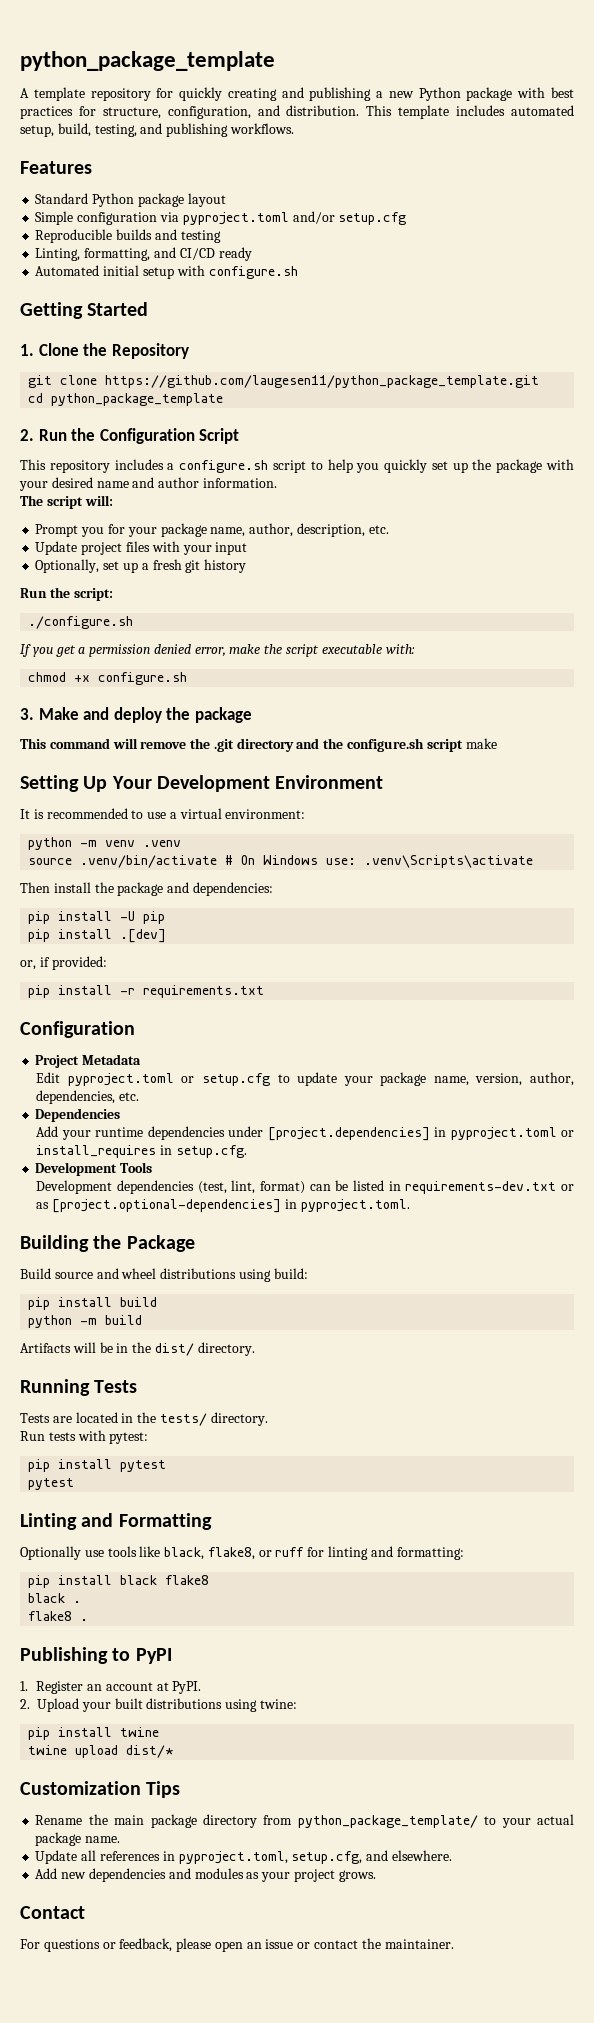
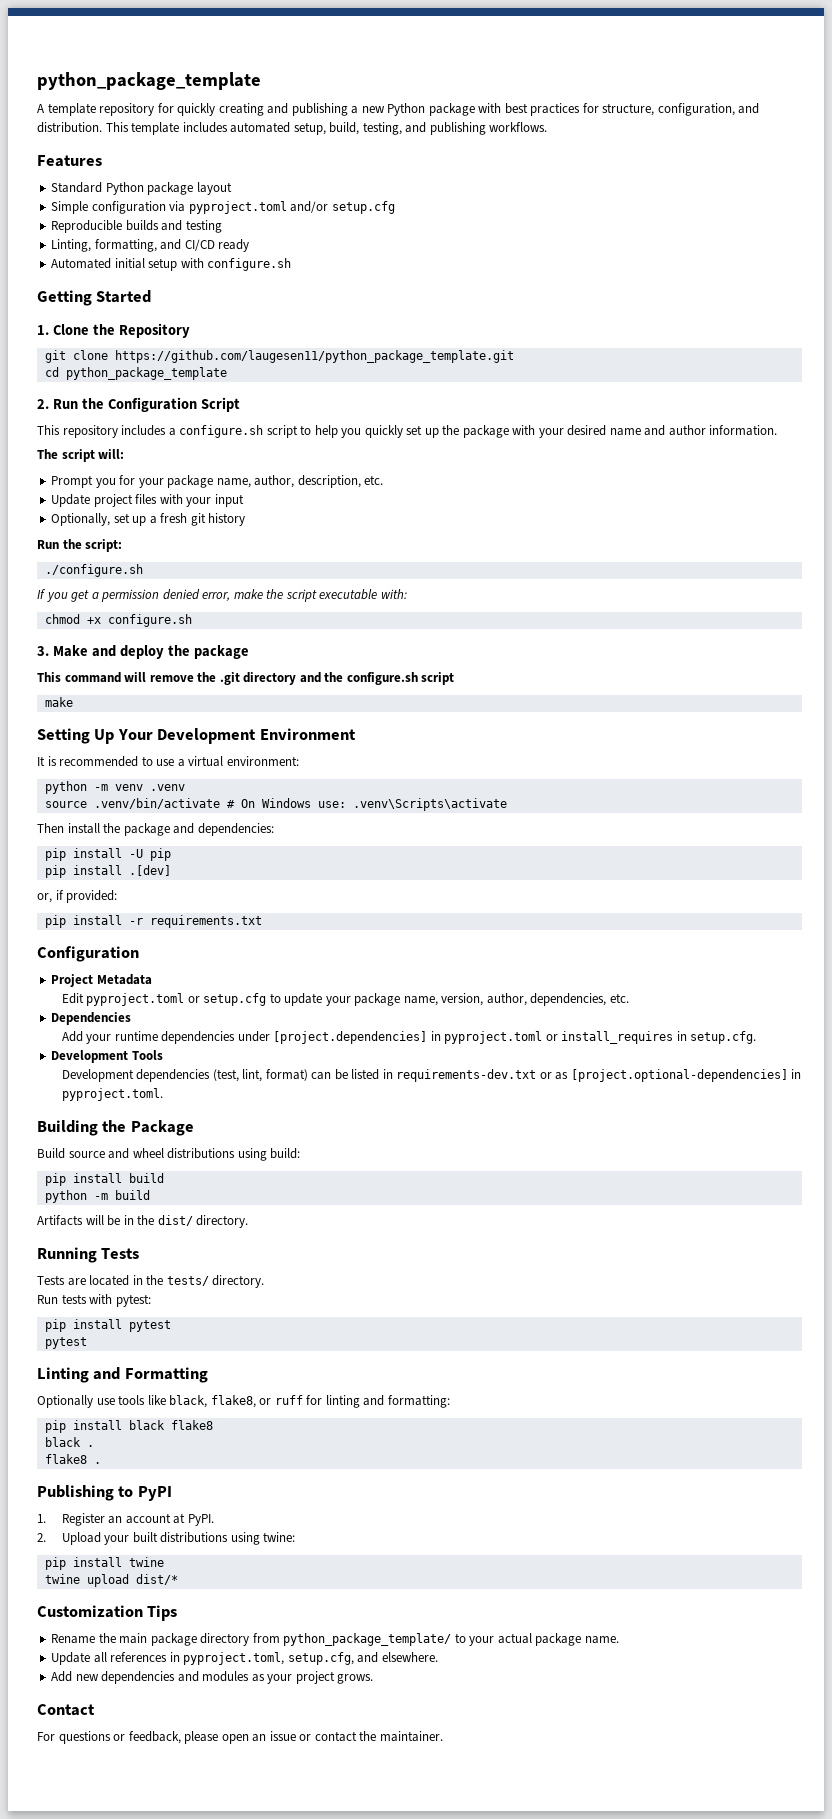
- This command will remove the .git directory and the configure.sh script make
+ This command will remove the .git directory and the configure.sh script
+ make

